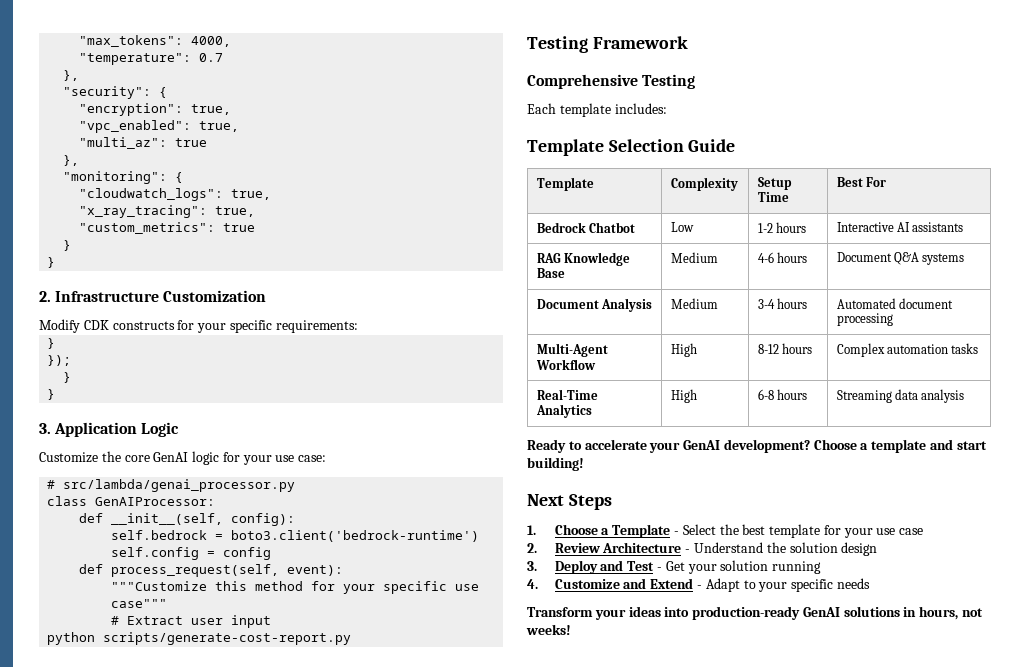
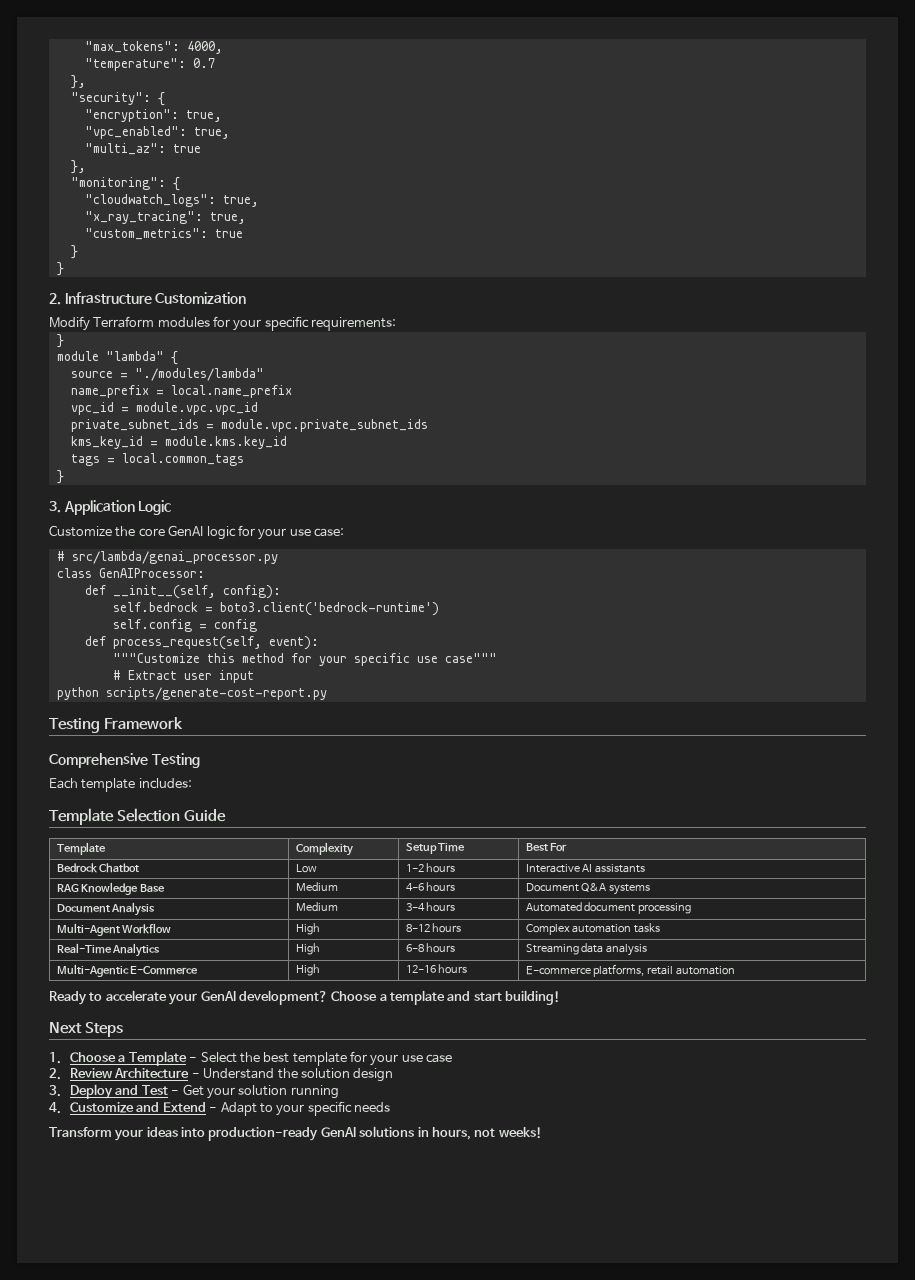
- Modify CDK constructs for your specific requirements:
+ Modify Terraform modules for your specific requirements:
- });
- }
+ module "lambda" {
+ source = "./modules/lambda"
+ name_prefix = local.name_prefix
+ vpc_id = module.vpc.vpc_id
+ private_subnet_ids = module.vpc.private_subnet_ids
+ kms_key_id = module.kms.key_id
+ tags = local.common_tags
+ Multi-Agentic E-Commerce | High | 12-16 hours | E-commerce platforms, retail automation

